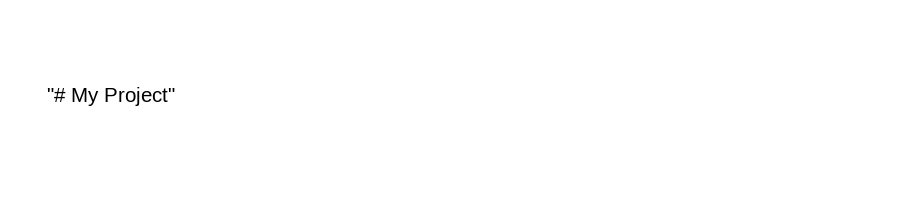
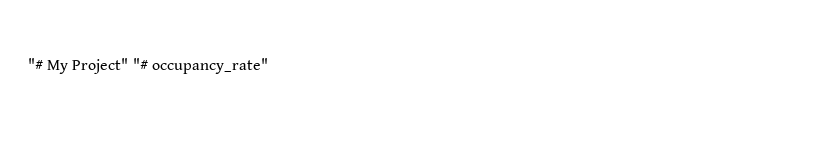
- "# My Project"
+ "# My Project" "# occupancy_rate"

